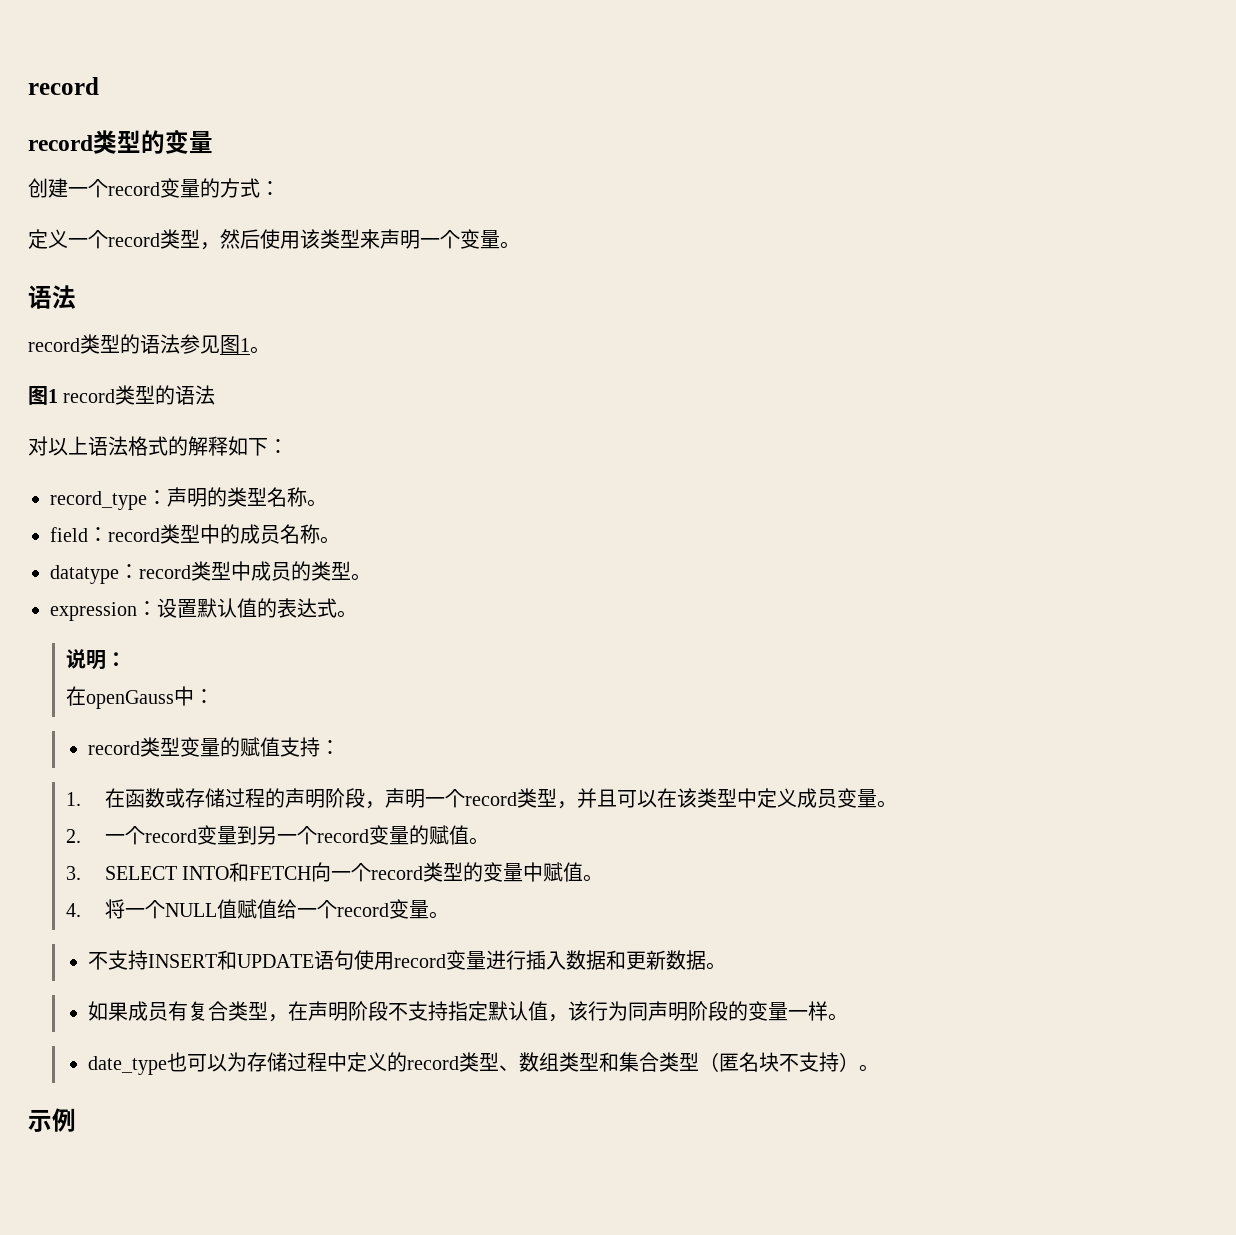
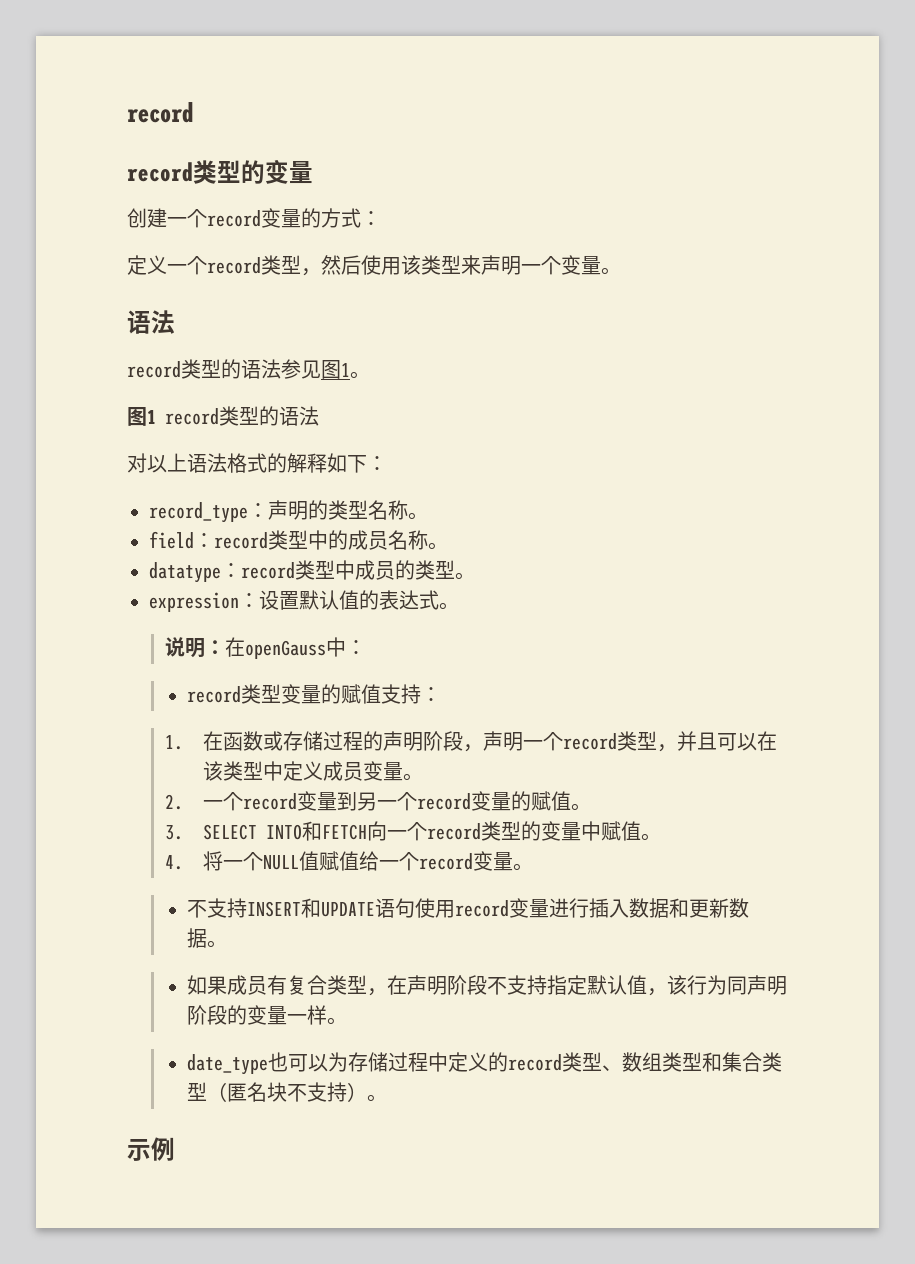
- 说明：
- 在openGauss中：
+ 说明：在openGauss中：

